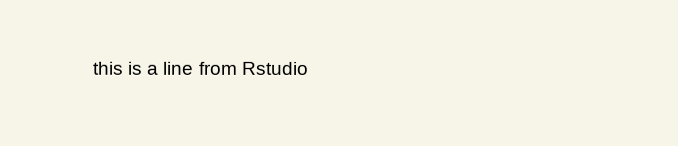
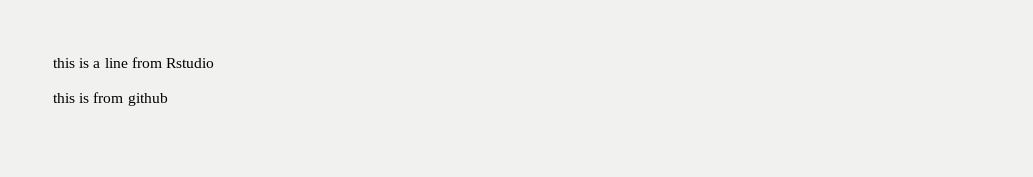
+ this is from github

